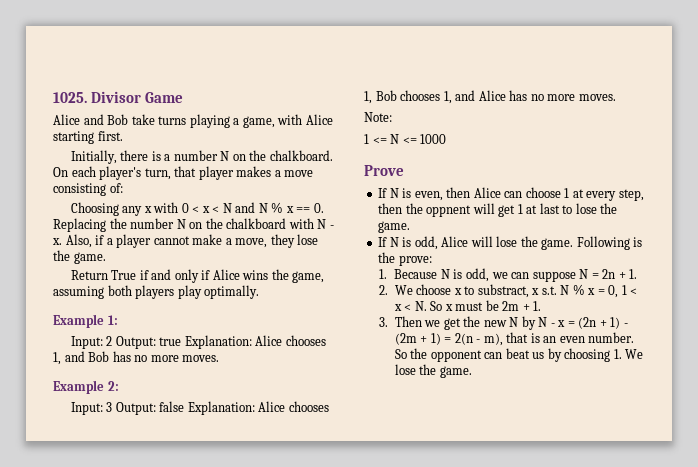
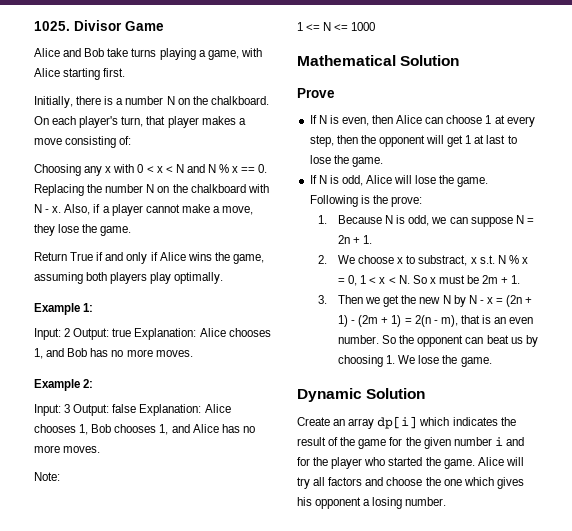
+ Mathematical Solution
- If N is even, then Alice can choose 1 at every step, then the oppnent will get 1 at last to lose the game.
+ If N is even, then Alice can choose 1 at every step, then the opponent will get 1 at last to lose the game.
+ Dynamic Solution
+ Create an array dp[i] which indicates the result of the game for the given number i and for the player who started the game. Alice will try all factors and choose the one which gives his opponent a losing number.

